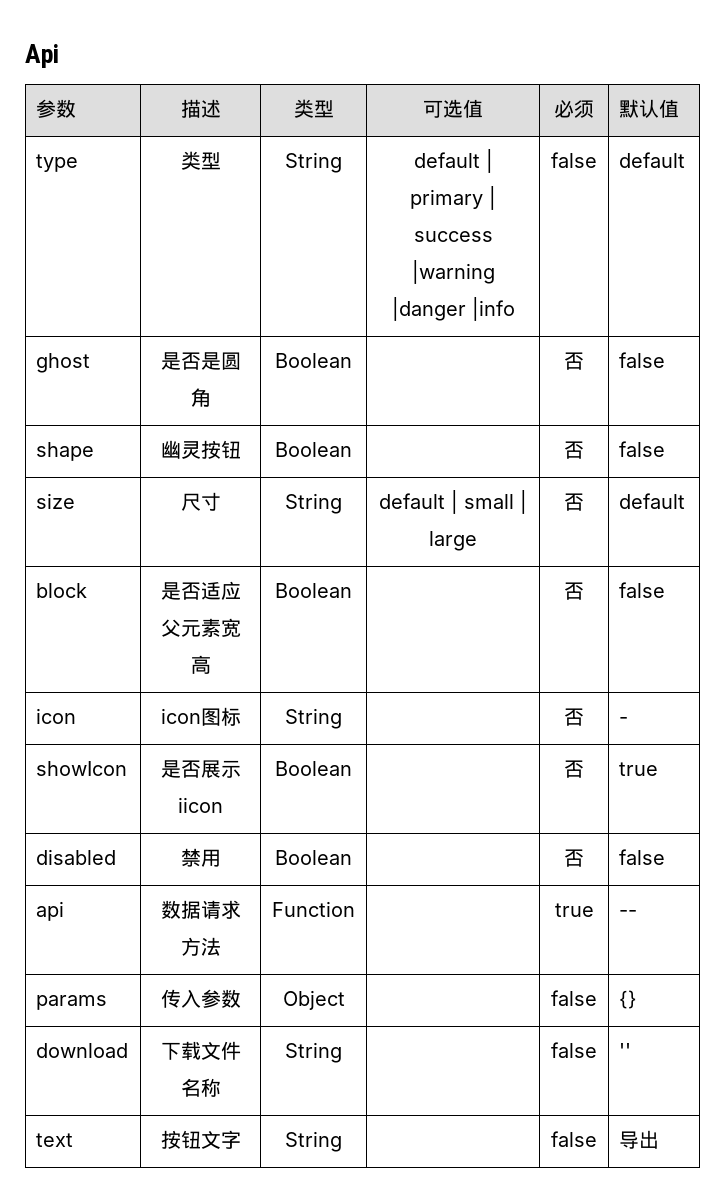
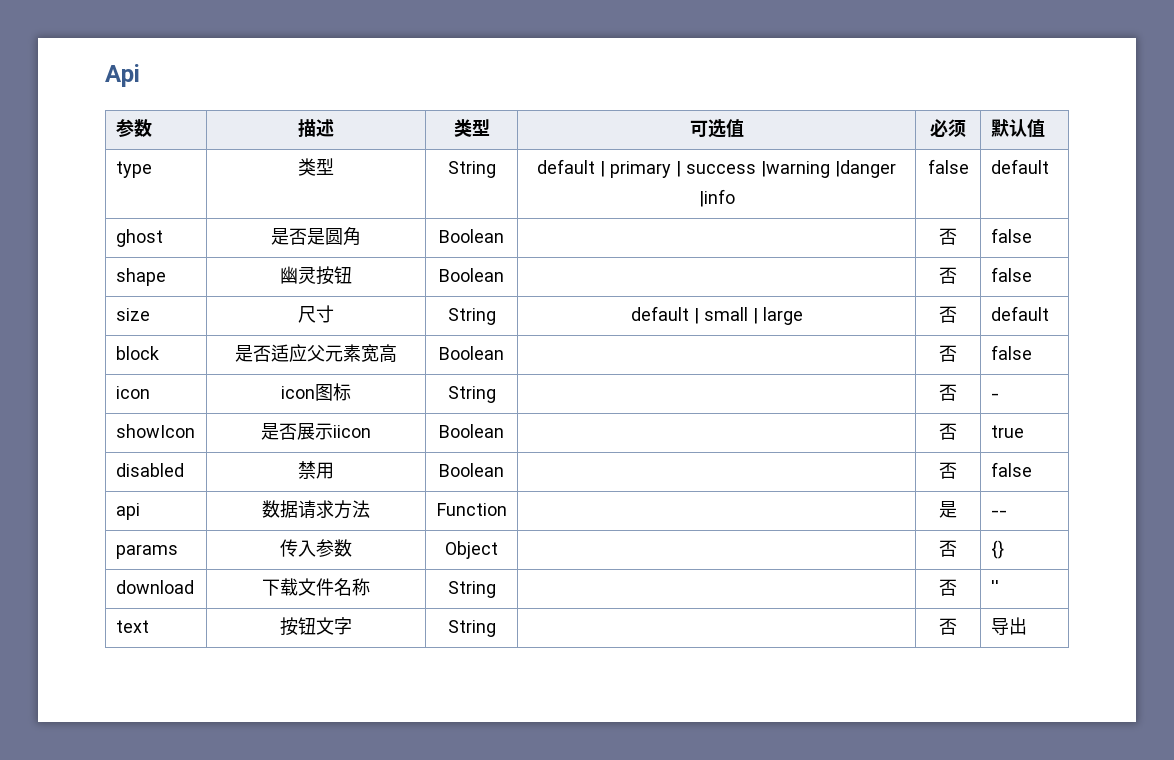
- api | 数据请求方法 | Function | | true | --
+ api | 数据请求方法 | Function | | 是 | --
- params | 传入参数 | Object | | false | {}
+ params | 传入参数 | Object | | 否 | {}
- download | 下载文件名称 | String | | false | ''
+ download | 下载文件名称 | String | | 否 | ''
- text | 按钮文字 | String | | false | 导出
+ text | 按钮文字 | String | | 否 | 导出

